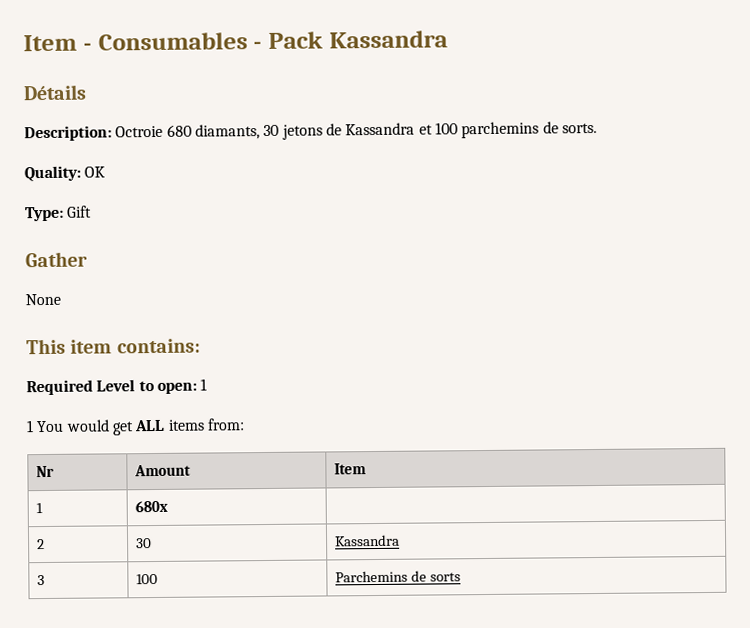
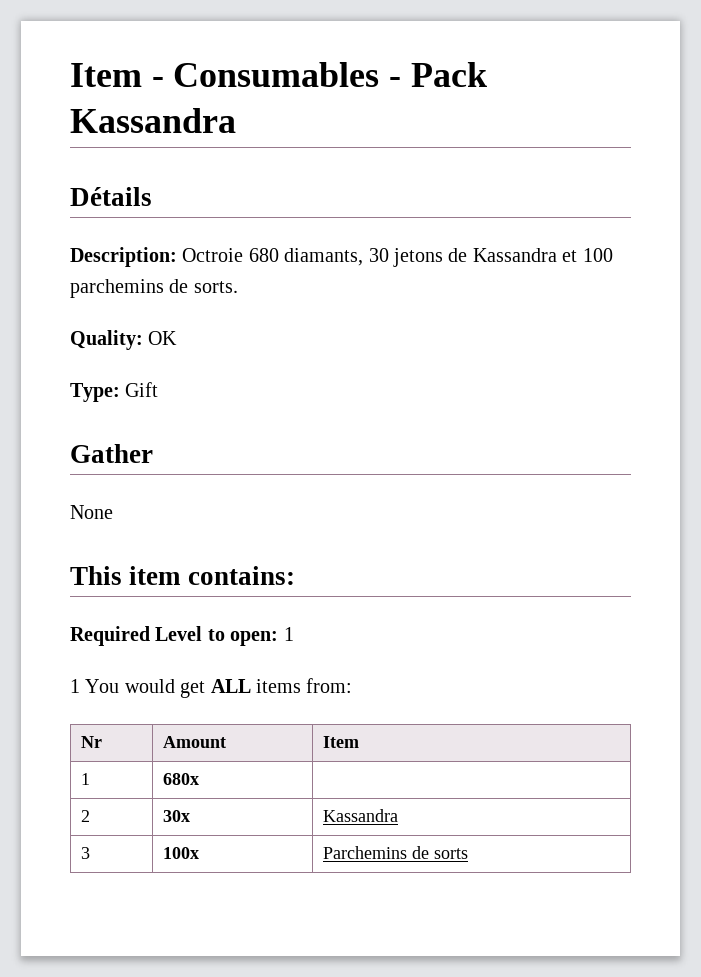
- 2 | 30 | Kassandra
+ 2 | 30x | Kassandra
- 3 | 100 | Parchemins de sorts
+ 3 | 100x | Parchemins de sorts

